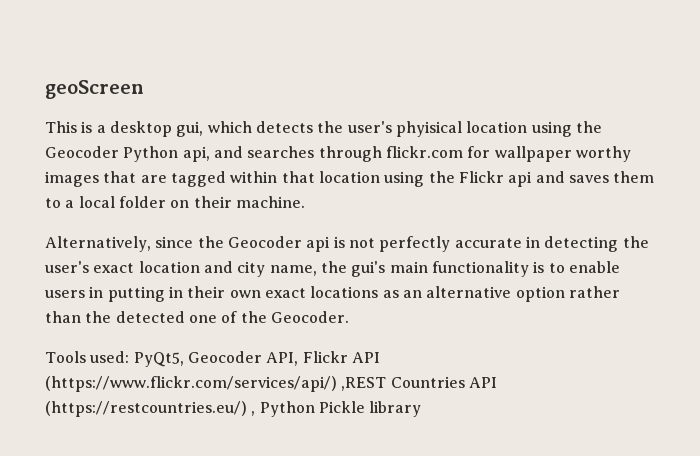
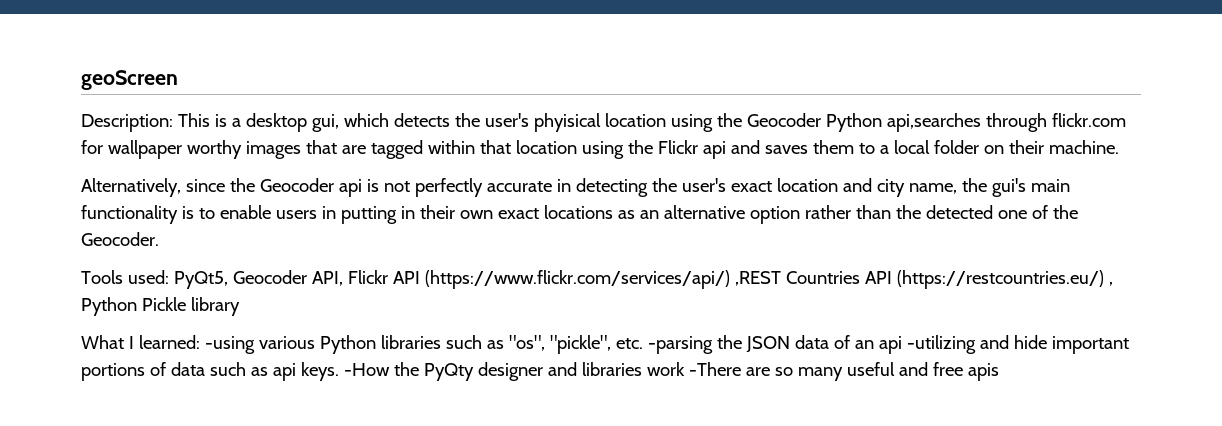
- This is a desktop gui, which detects the user's phyisical location using the Geocoder Python api, and searches through flickr.com for wallpaper worthy images that are tagged within that location using the Flickr api and saves them to a local folder on their machine.
+ Description: This is a desktop gui, which detects the user's phyisical location using the Geocoder Python api,searches through flickr.com for wallpaper worthy images that are tagged within that location using the Flickr api and saves them to a local folder on their machine.
+ What I learned: -using various Python libraries such as "os", "pickle", etc. -parsing the JSON data of an api -utilizing and hide important portions of data such as api keys. -How the PyQty designer and libraries work -There are so many useful and free apis

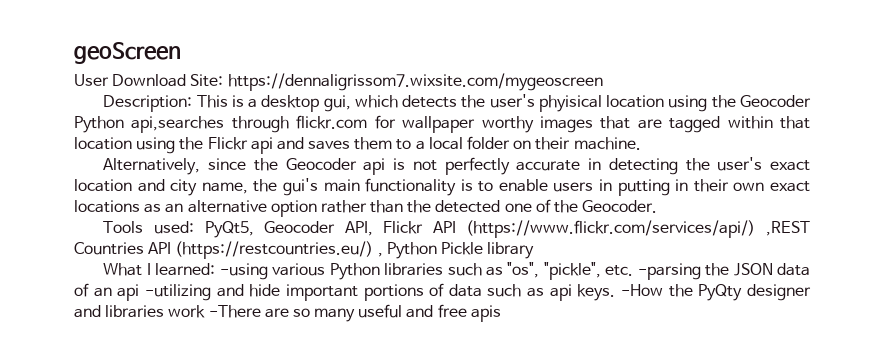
+ User Download Site: https://dennaligrissom7.wixsite.com/mygeoscreen

